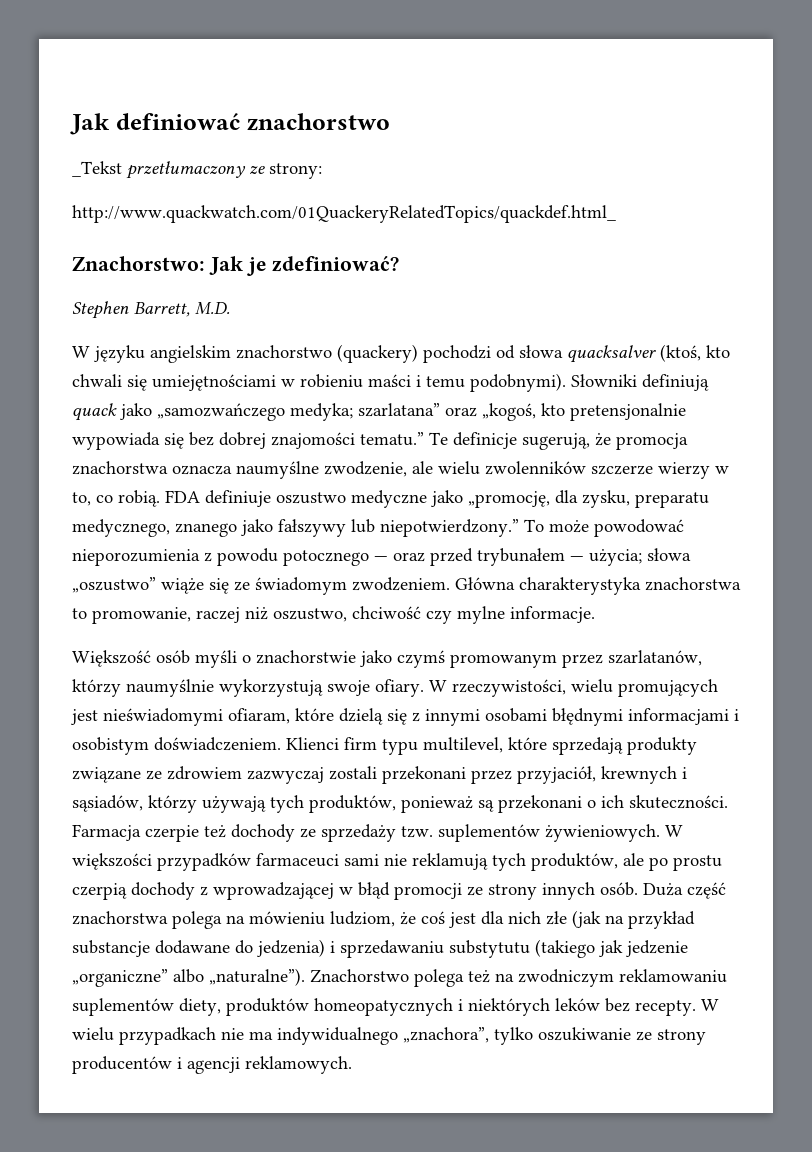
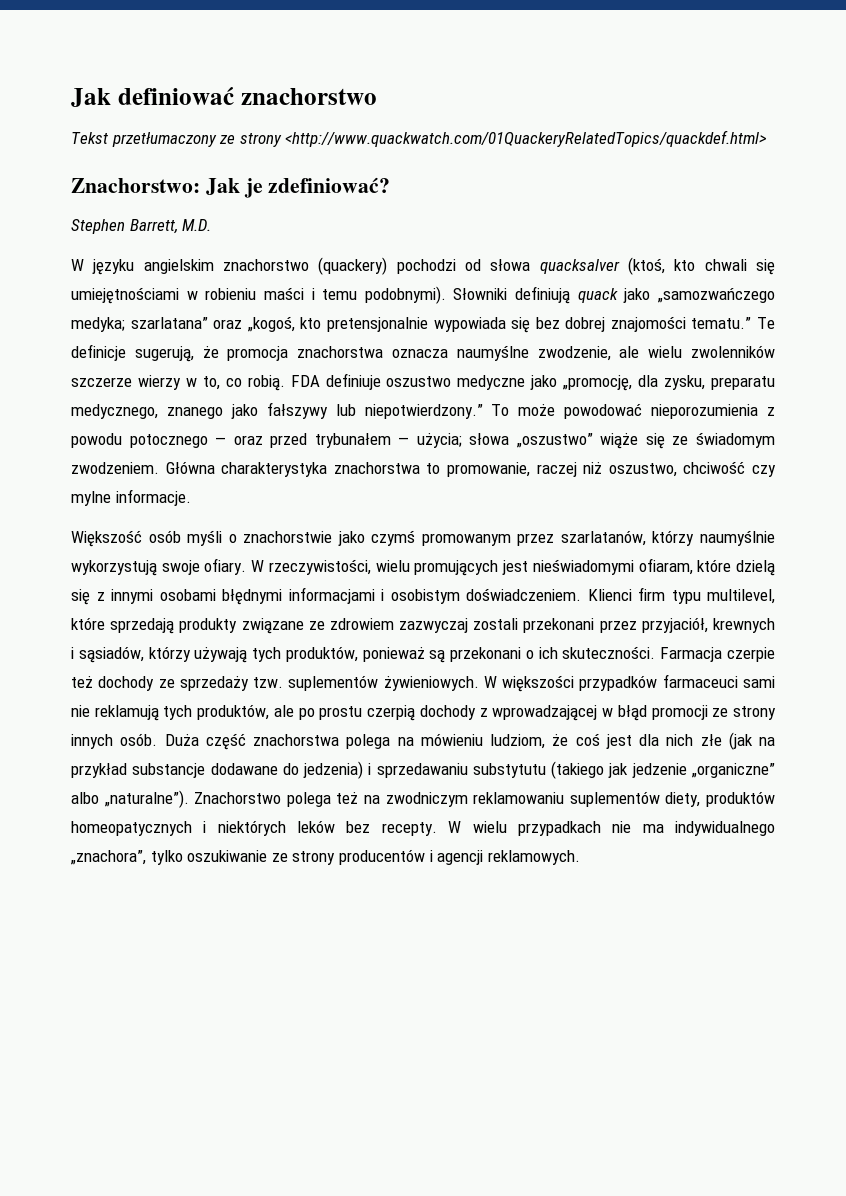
- _Tekst przetłumaczony ze strony:
- http://www.quackwatch.com/01QuackeryRelatedTopics/quackdef.html_
+ Tekst przetłumaczony ze strony <http://www.quackwatch.com/01QuackeryRelatedTopics/quackdef.html>

